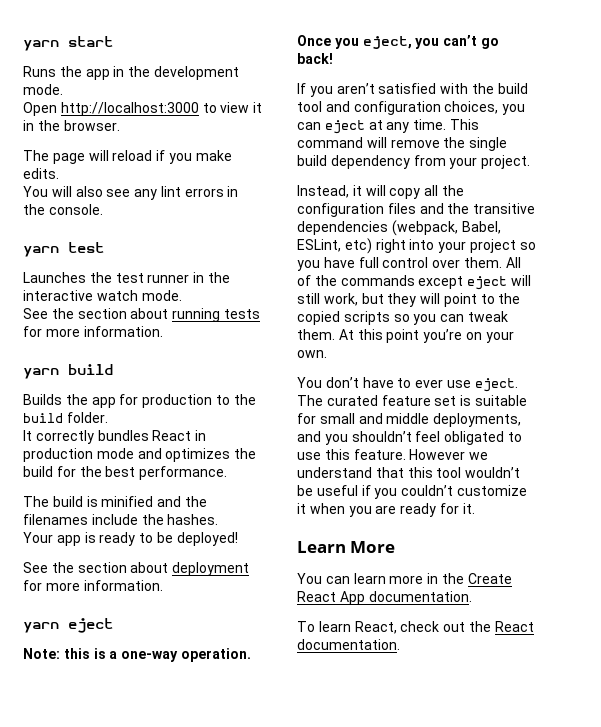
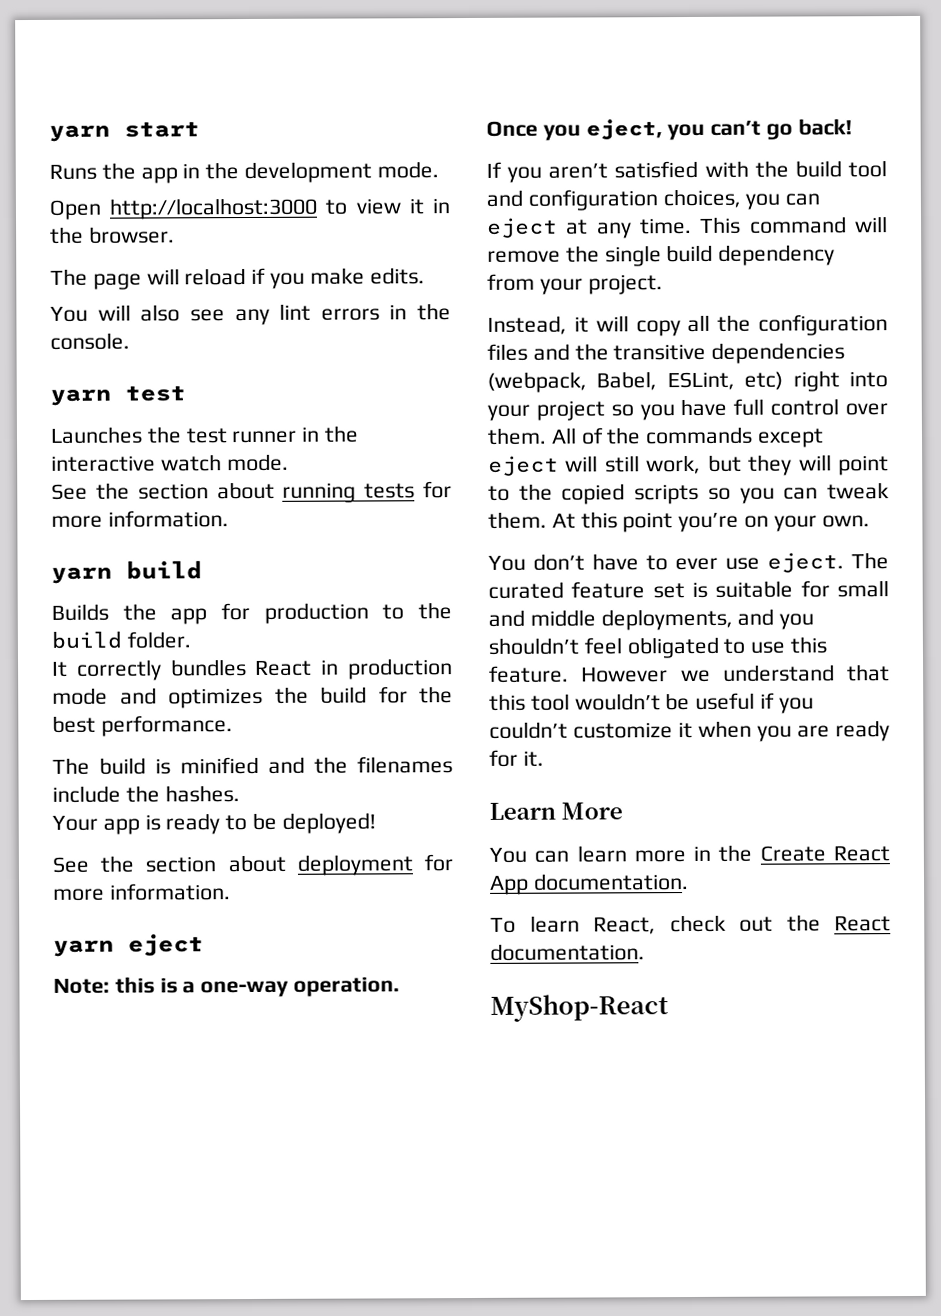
+ MyShop-React

